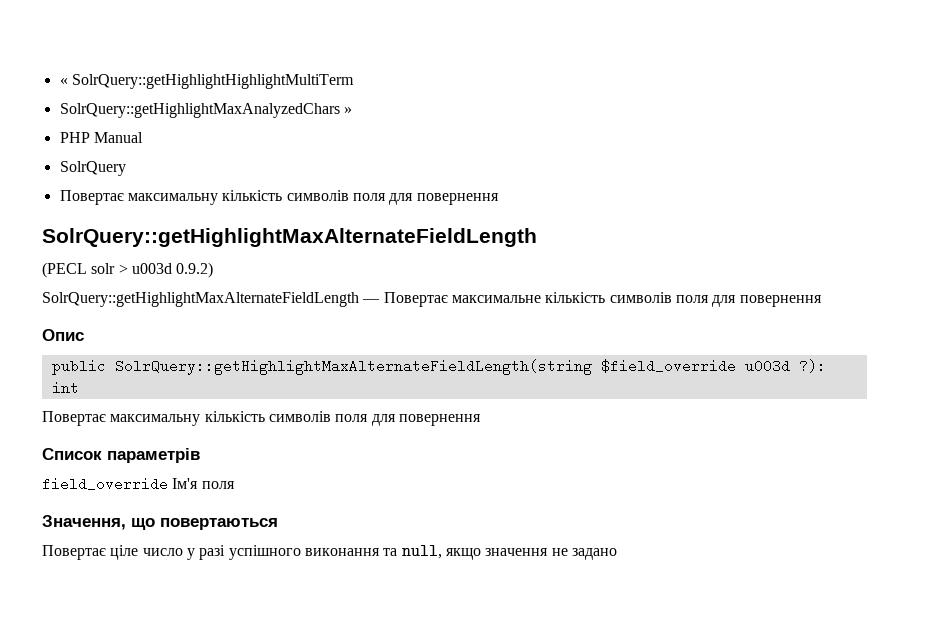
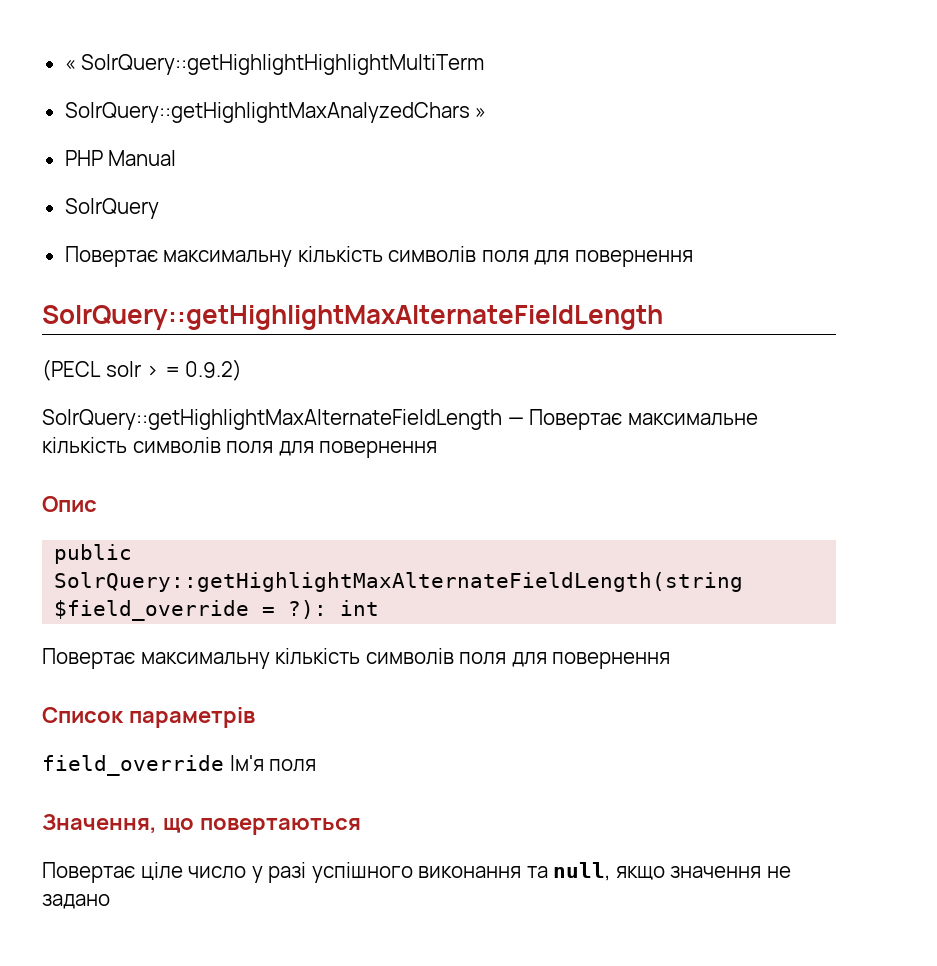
- (PECL solr > u003d 0.9.2)
+ (PECL solr > = 0.9.2)
- public SolrQuery::getHighlightMaxAlternateFieldLength(string $field_override u003d ?): int
+ public SolrQuery::getHighlightMaxAlternateFieldLength(string $field_override = ?): int

